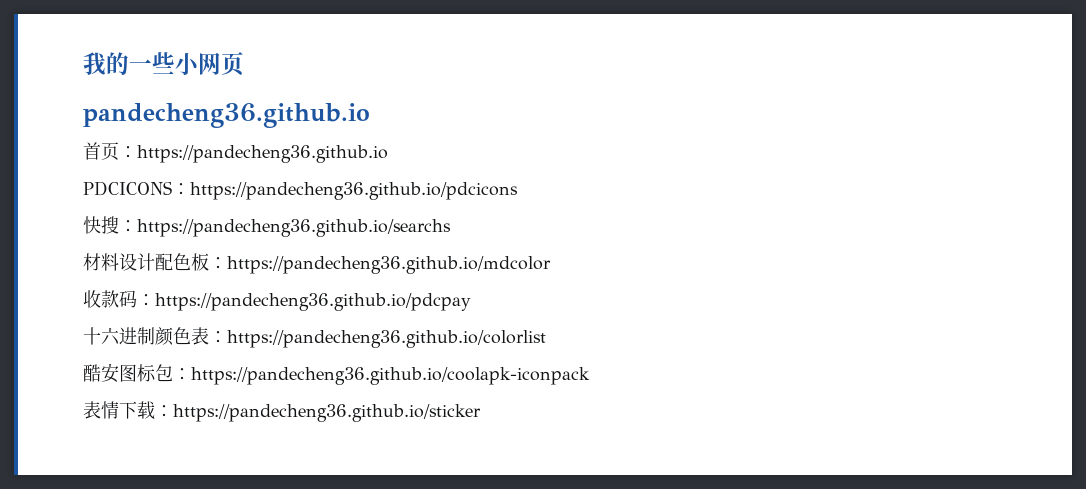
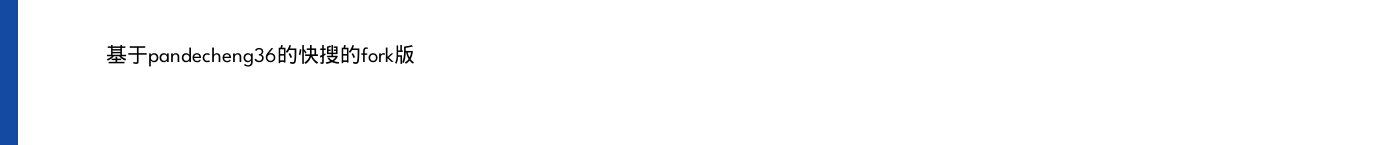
- 我的一些小网页
- pandecheng36.github.io
- 首页：https://pandecheng36.github.io
- PDCICONS：https://pandecheng36.github.io/pdcicons
- 快搜：https://pandecheng36.github.io/searchs
- 材料设计配色板：https://pandecheng36.github.io/mdcolor
- 收款码：https://pandecheng36.github.io/pdcpay
- 十六进制颜色表：https://pandecheng36.github.io/colorlist
- 酷安图标包：https://pandecheng36.github.io/coolapk-iconpack
- 表情下载：https://pandecheng36.github.io/sticker
+ 基于pandecheng36的快搜的fork版

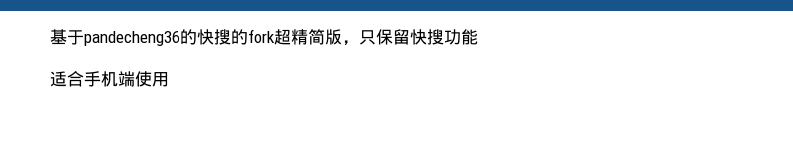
- 基于pandecheng36的快搜的fork版
+ 基于pandecheng36的快搜的fork超精简版，只保留快搜功能
+ 适合手机端使用

